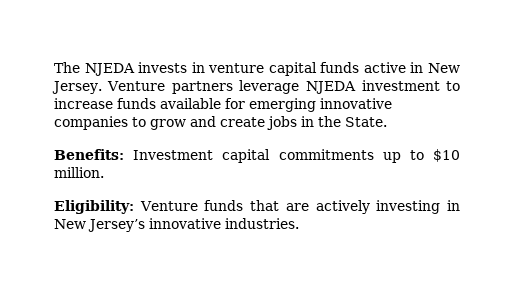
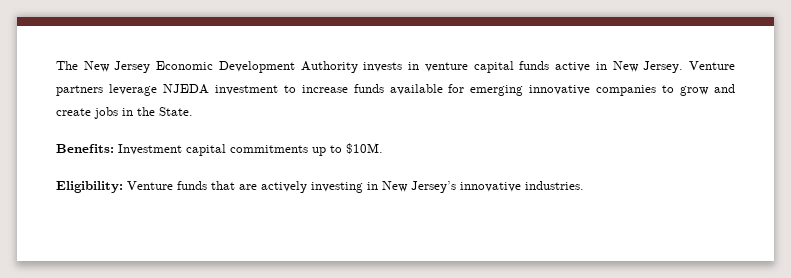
- The NJEDA invests in venture capital funds active in New Jersey.
+ The New Jersey Economic Development Authority invests in venture capital funds active in New Jersey.
- Benefits: Investment capital commitments up to $10 million.
+ Benefits: Investment capital commitments up to $10M.

